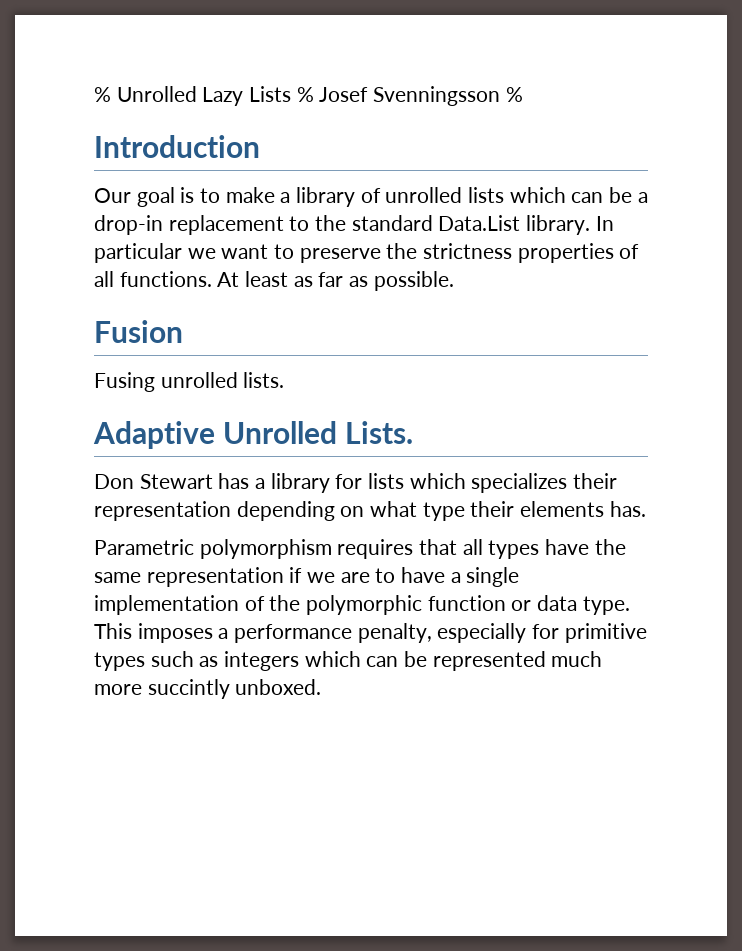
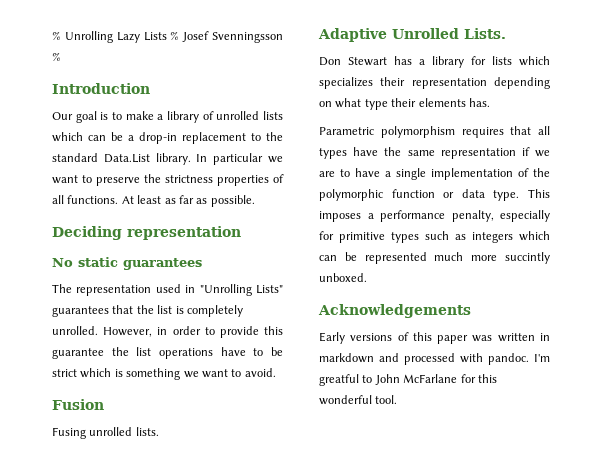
- % Unrolled Lazy Lists % Josef Svenningsson %
+ % Unrolling Lazy Lists % Josef Svenningsson %
+ Deciding representation
+ No static guarantees
+ The representation used in "Unrolling Lists" guarantees that the list is completely unrolled. However, in order to provide this guarantee the list operations have to be strict which is something we want to avoid.
+ Acknowledgements
+ Early versions of this paper was written in markdown and processed with pandoc. I'm greatful to John McFarlane for this wonderful tool.

